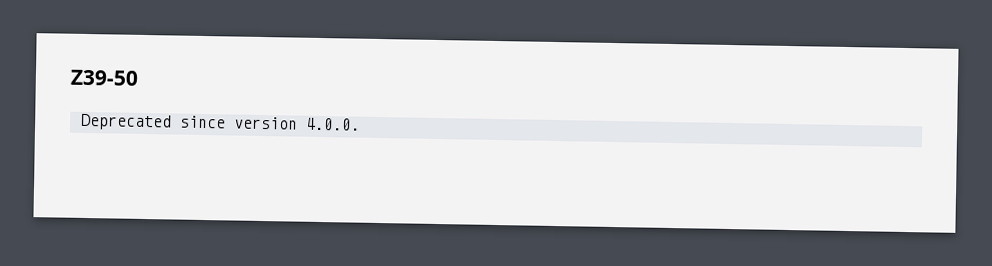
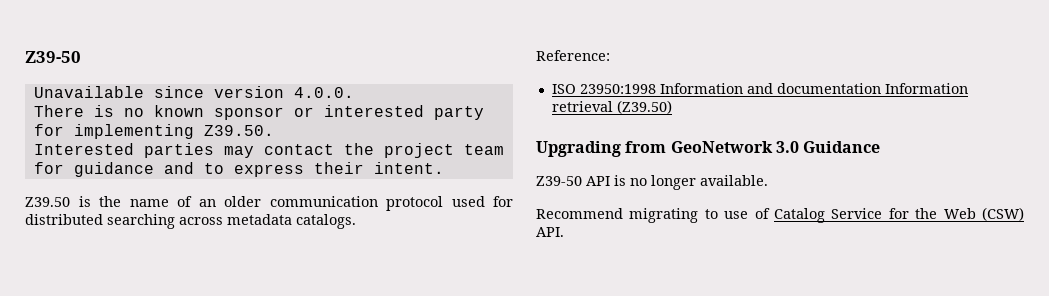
- Deprecated since version 4.0.0.
+ Unavailable since version 4.0.0.
+ There is no known sponsor or interested party for implementing Z39.50.
+ Interested parties may contact the project team for guidance and to express their intent.
+ Z39.50 is the name of an older communication protocol used for distributed searching across metadata catalogs.
+ Reference:
+ ISO 23950:1998 Information and documentation Information retrieval (Z39.50)
+ Upgrading from GeoNetwork 3.0 Guidance
+ Z39-50 API is no longer available.
+ Recommend migrating to use of Catalog Service for the Web (CSW) API.

